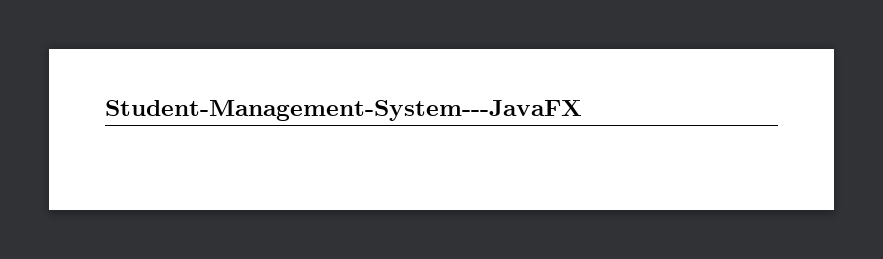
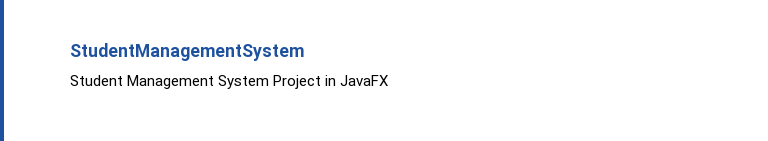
- Student-Management-System---JavaFX
+ StudentManagementSystem
+ Student Management System Project in JavaFX

